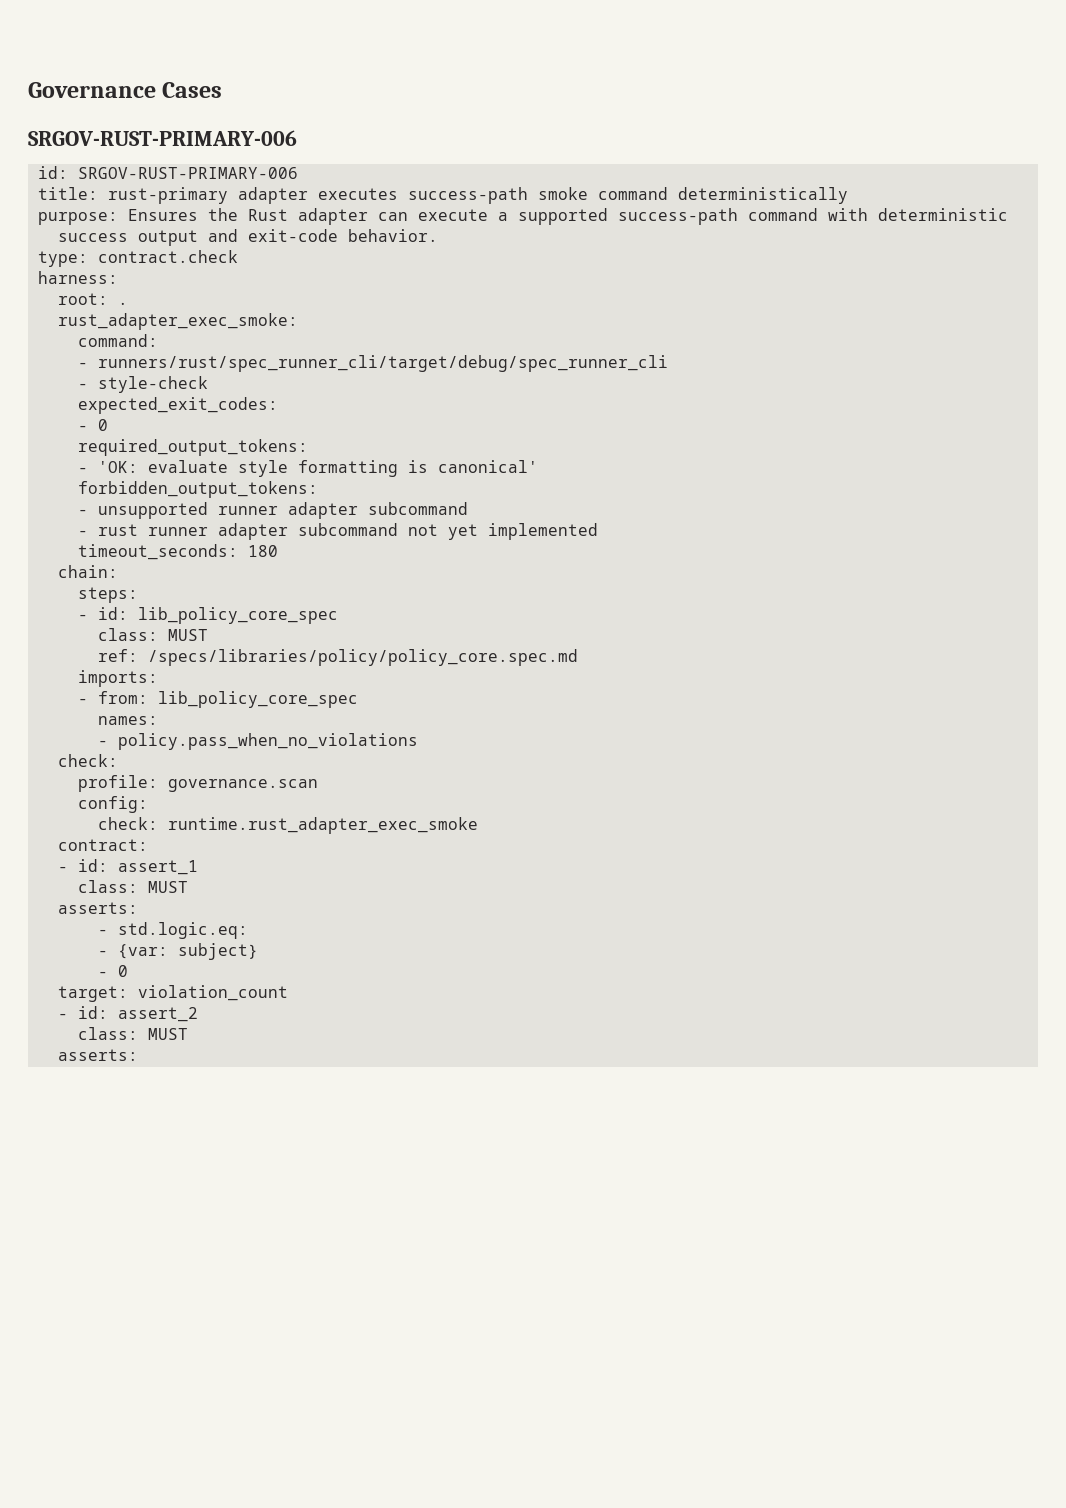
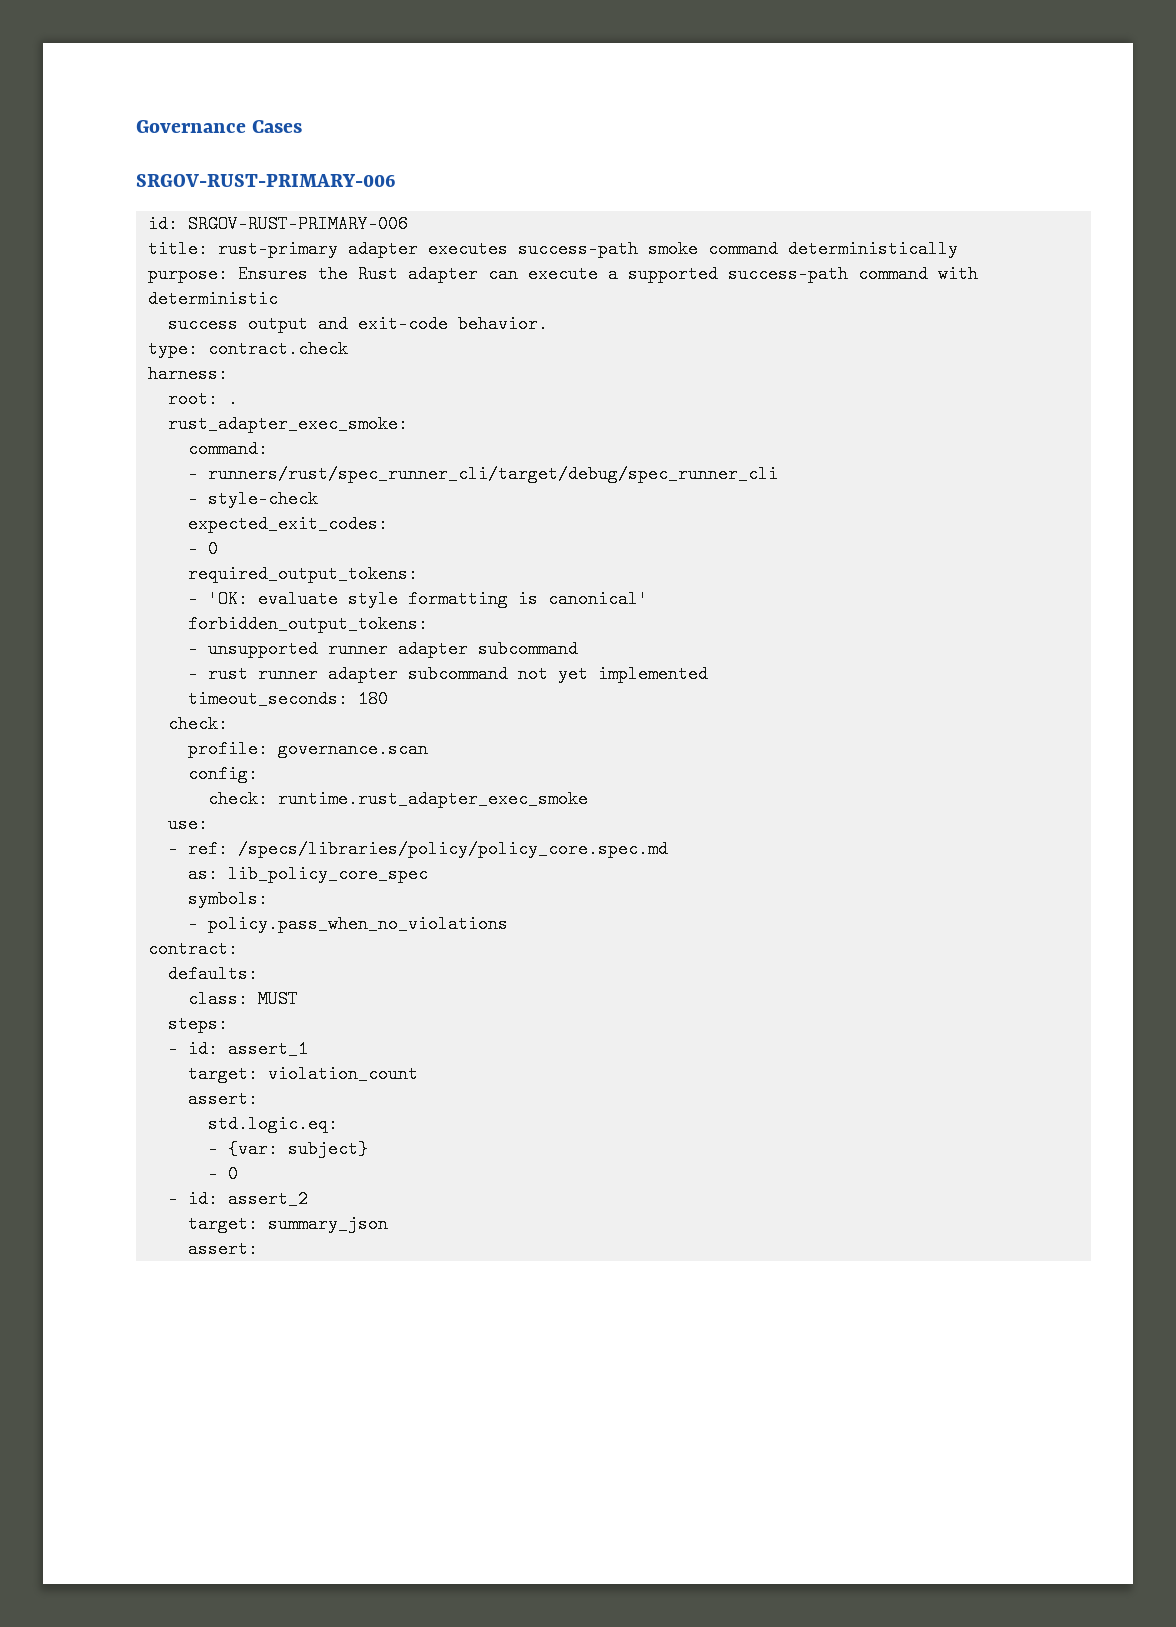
- chain:
- steps:
- - id: lib_policy_core_spec
- class: MUST
- ref: /specs/libraries/policy/policy_core.spec.md
- imports:
- - from: lib_policy_core_spec
- names:
- - policy.pass_when_no_violations
+ use:
+ - ref: /specs/libraries/policy/policy_core.spec.md
+ as: lib_policy_core_spec
+ symbols:
+ - policy.pass_when_no_violations
  contract:
+ defaults:
+ class: MUST
+ steps:
  - id: assert_1
- class: MUST
- asserts:
- - std.logic.eq:
+ target: violation_count
+ assert:
+ std.logic.eq:
- target: violation_count
  - id: assert_2
- class: MUST
- asserts:
+ target: summary_json
+ assert:

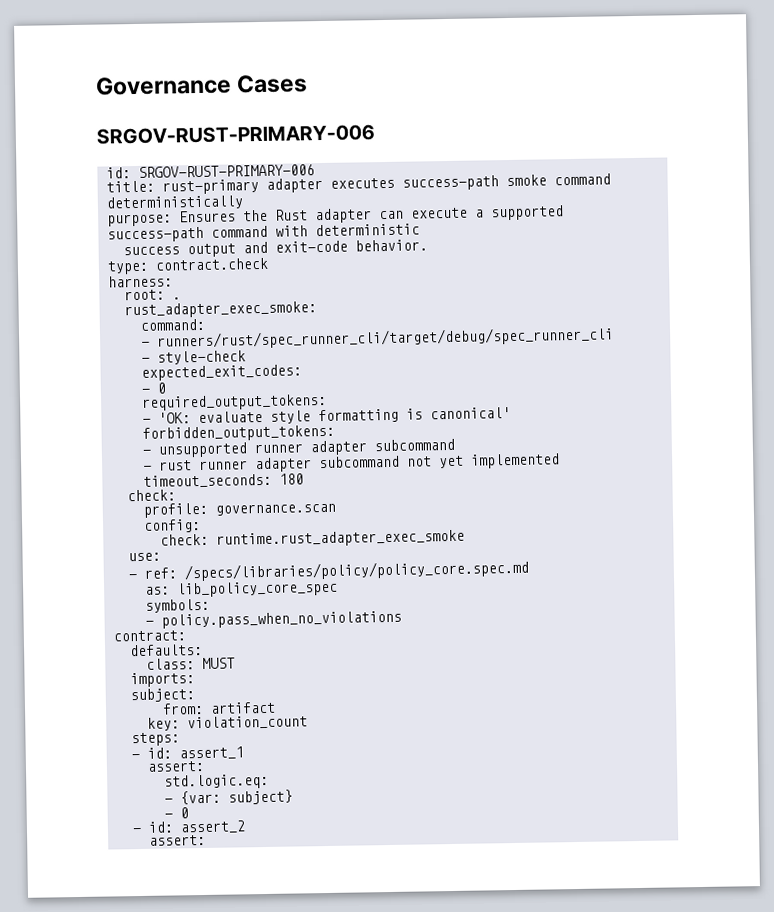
+ imports:
+ subject:
+ from: artifact
+ key: violation_count
- target: violation_count
- target: summary_json

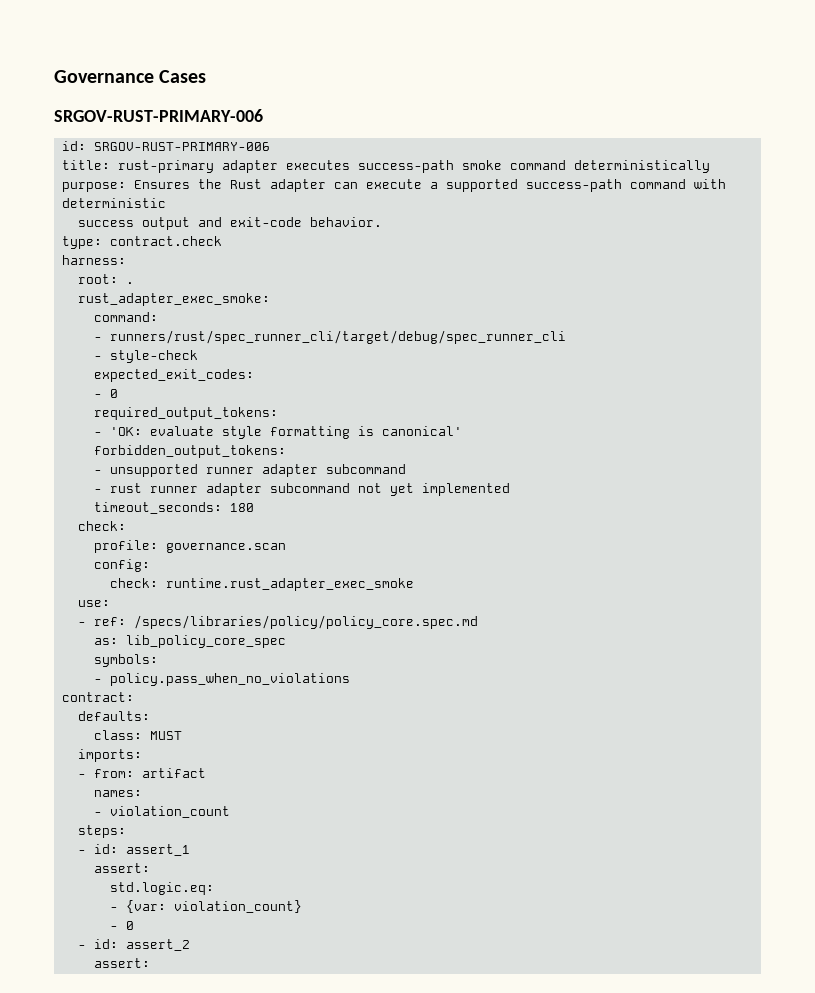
- subject:
- from: artifact
+ - from: artifact
- key: violation_count
+ names:
+ - violation_count
- - {var: subject}
+ - {var: violation_count}

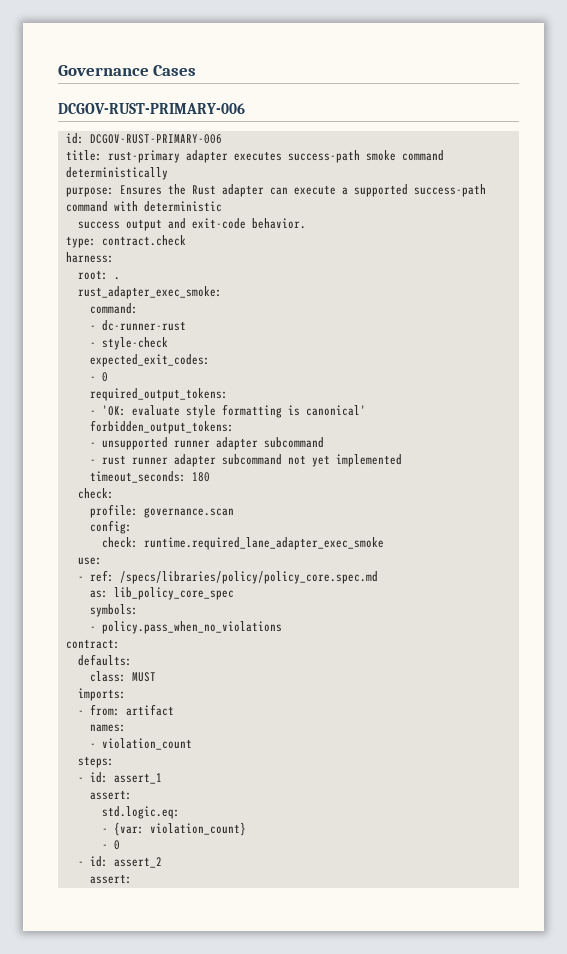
  Governance Cases
- SRGOV-RUST-PRIMARY-006
- id: SRGOV-RUST-PRIMARY-006
+ DCGOV-RUST-PRIMARY-006
+ id: DCGOV-RUST-PRIMARY-006
- - runners/rust/spec_runner_cli/target/debug/spec_runner_cli
+ - dc-runner-rust
- check: runtime.rust_adapter_exec_smoke
+ check: runtime.required_lane_adapter_exec_smoke

